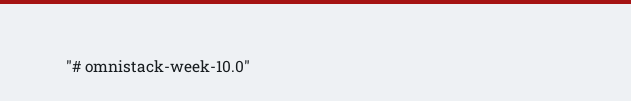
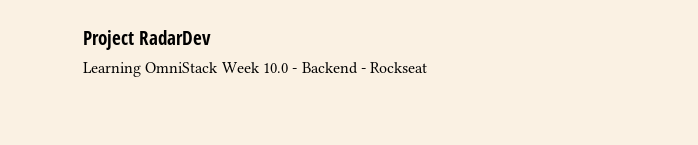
- "# omnistack-week-10.0"
+ Project RadarDev
+ Learning OmniStack Week 10.0 - Backend - Rockseat

